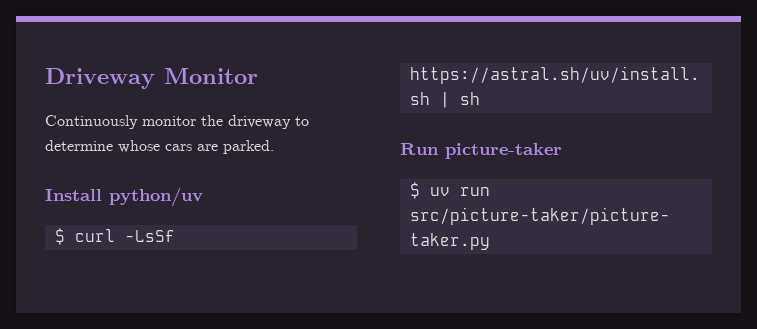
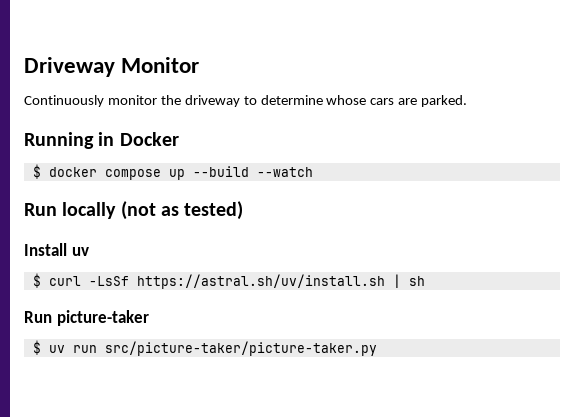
+ Running in Docker
+ $ docker compose up --build --watch
+ Run locally (not as tested)
- Install python/uv
+ Install uv

